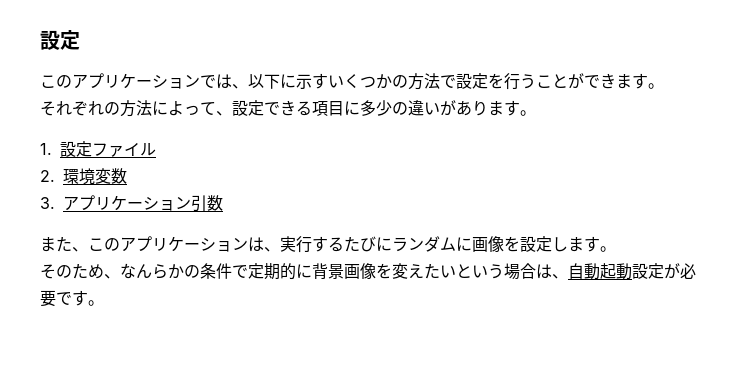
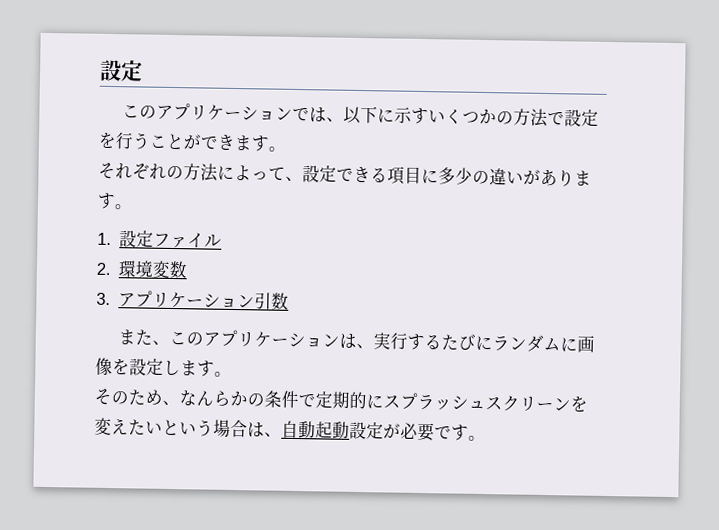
- そのため、なんらかの条件で定期的に背景画像を変えたいという場合は、自動起動設定が必要です。
+ そのため、なんらかの条件で定期的にスプラッシュスクリーンを変えたいという場合は、自動起動設定が必要です。

